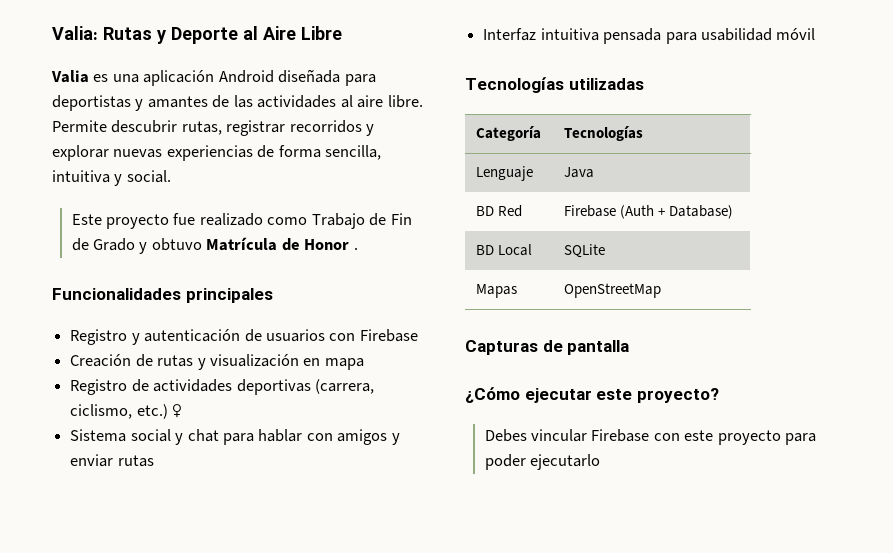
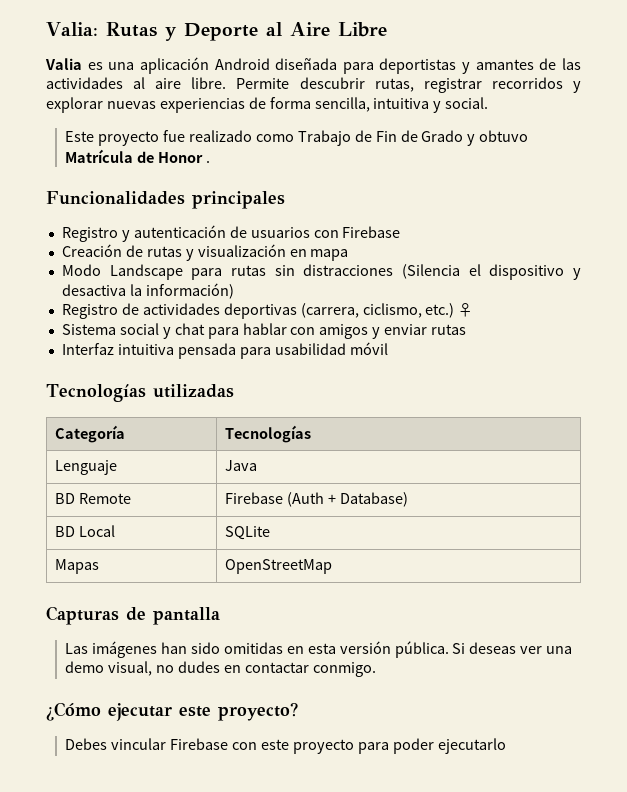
+ Modo Landscape para rutas sin distracciones (Silencia el dispositivo y desactiva la información)
- BD Red | Firebase (Auth + Database)
+ BD Remote | Firebase (Auth + Database)
+ Las imágenes han sido omitidas en esta versión pública. Si deseas ver una demo visual, no dudes en contactar conmigo.

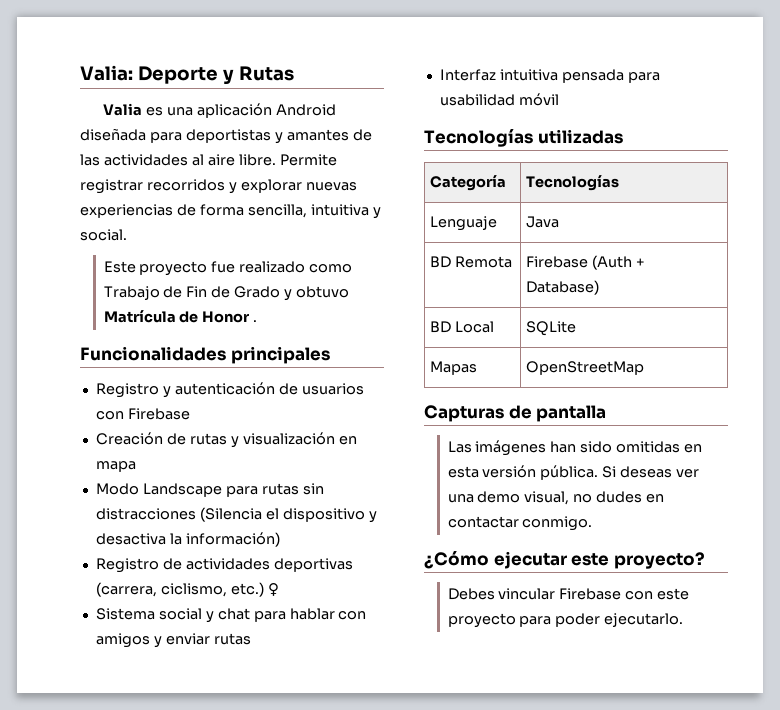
- Valia: Rutas y Deporte al Aire Libre
+ Valia: Deporte y Rutas
- Permite descubrir rutas, registrar recorridos y explorar nuevas experiencias de forma sencilla, intuitiva y social.
+ Permite registrar recorridos y explorar nuevas experiencias de forma sencilla, intuitiva y social.
- BD Remote | Firebase (Auth + Database)
+ BD Remota | Firebase (Auth + Database)
- Debes vincular Firebase con este proyecto para poder ejecutarlo
+ Debes vincular Firebase con este proyecto para poder ejecutarlo.

